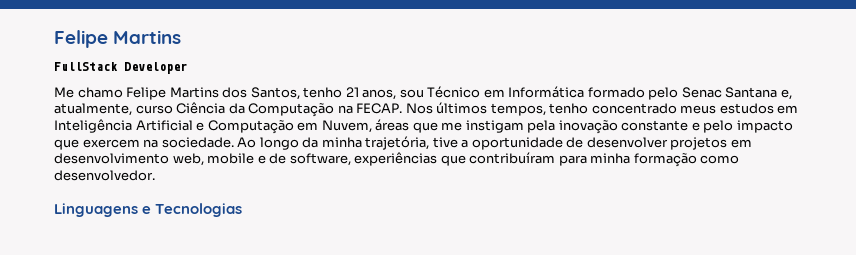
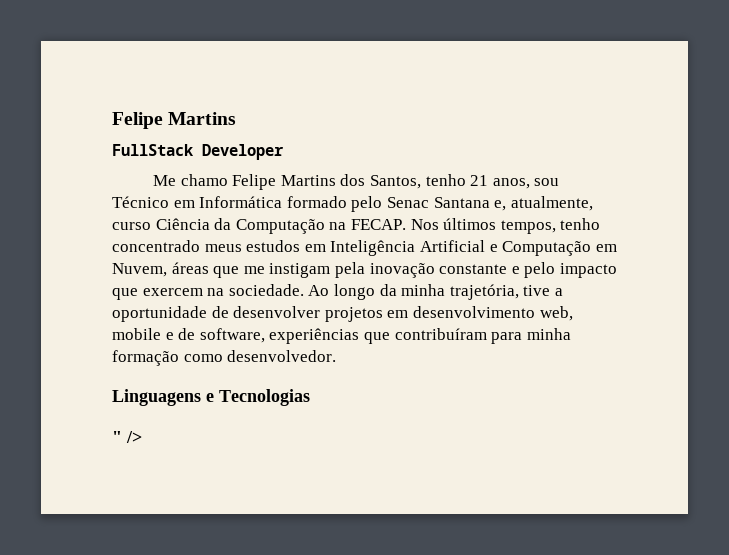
+ " />

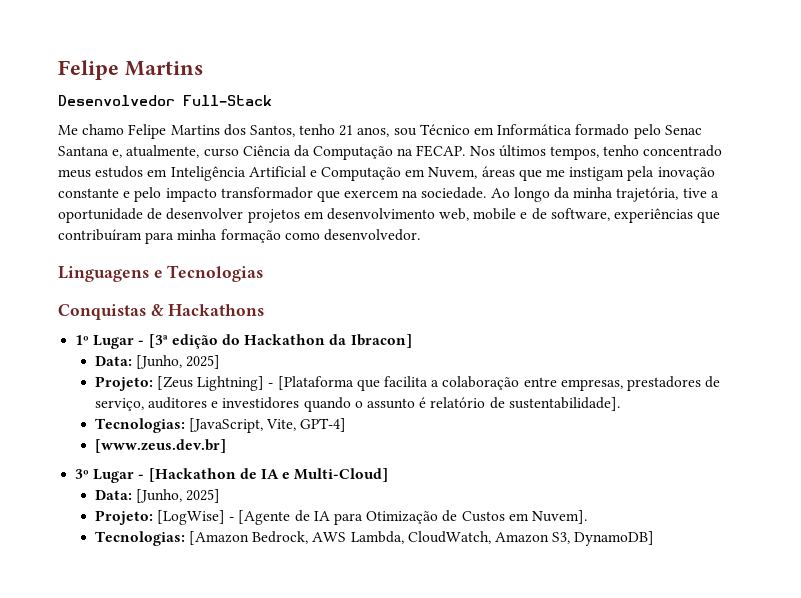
- FullStack Developer
+ Desenvolvedor Full-Stack
- Nos últimos tempos, tenho concentrado meus estudos em Inteligência Artificial e Computação em Nuvem, áreas que me instigam pela inovação constante e pelo impacto que exercem na sociedade.
+ Nos últimos tempos, tenho concentrado meus estudos em Inteligência Artificial e Computação em Nuvem, áreas que me instigam pela inovação constante e pelo impacto transformador que exercem na sociedade.
- " />
+ Conquistas & Hackathons
+ 1º Lugar - [3ª edição do Hackathon da Ibracon]
+ Data: [Junho, 2025]
+ Projeto: [Zeus Lightning] - [Plataforma que facilita a colaboração entre empresas, prestadores de serviço, auditores e investidores quando o assunto é relatório de sustentabilidade].
+ Tecnologias: [JavaScript, Vite, GPT-4]
+ [www.zeus.dev.br]
+ 3º Lugar - [Hackathon de IA e Multi-Cloud]
+ Data: [Junho, 2025]
+ Projeto: [LogWise] - [Agente de IA para Otimização de Custos em Nuvem].
+ Tecnologias: [Amazon Bedrock, AWS Lambda, CloudWatch, Amazon S3, DynamoDB]

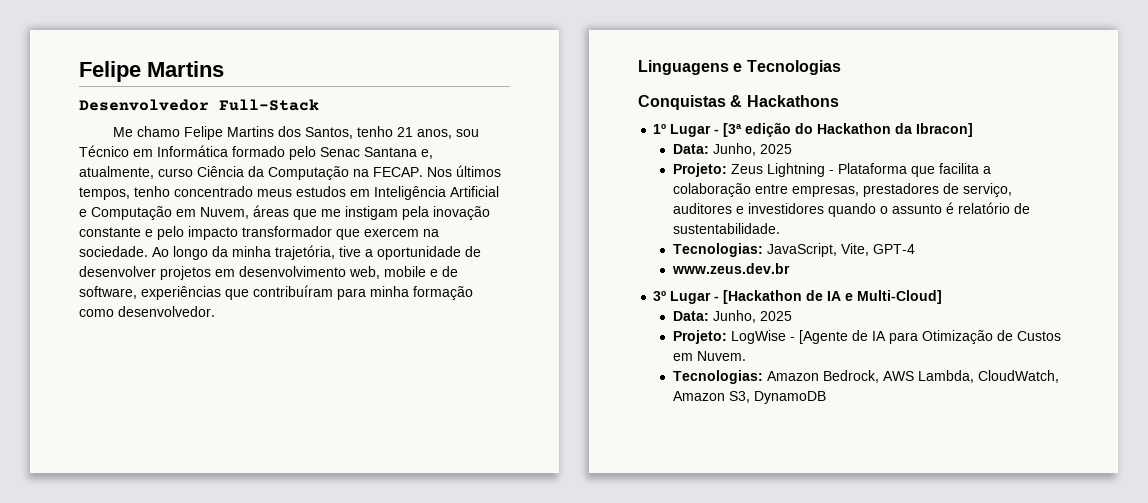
  1º Lugar - [3ª edição do Hackathon da Ibracon]
- Data: [Junho, 2025]
- Projeto: [Zeus Lightning] - [Plataforma que facilita a colaboração entre empresas, prestadores de serviço, auditores e investidores quando o assunto é relatório de sustentabilidade].
- Tecnologias: [JavaScript, Vite, GPT-4]
- [www.zeus.dev.br]
+ Data: Junho, 2025
+ Projeto: Zeus Lightning - Plataforma que facilita a colaboração entre empresas, prestadores de serviço, auditores e investidores quando o assunto é relatório de sustentabilidade.
+ Tecnologias: JavaScript, Vite, GPT-4
+ www.zeus.dev.br
  3º Lugar - [Hackathon de IA e Multi-Cloud]
- Data: [Junho, 2025]
- Projeto: [LogWise] - [Agente de IA para Otimização de Custos em Nuvem].
- Tecnologias: [Amazon Bedrock, AWS Lambda, CloudWatch, Amazon S3, DynamoDB]
+ Data: Junho, 2025
+ Projeto: LogWise - [Agente de IA para Otimização de Custos em Nuvem.
+ Tecnologias: Amazon Bedrock, AWS Lambda, CloudWatch, Amazon S3, DynamoDB

